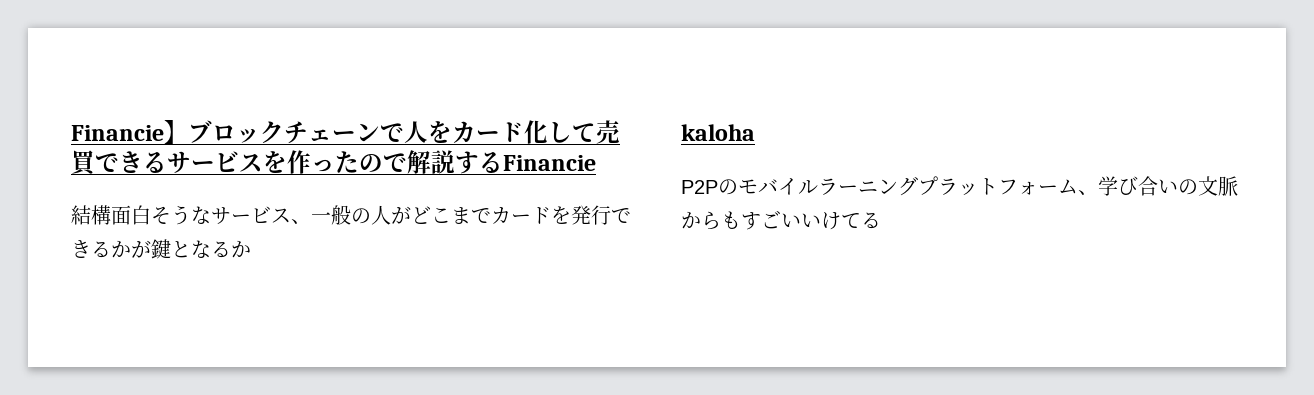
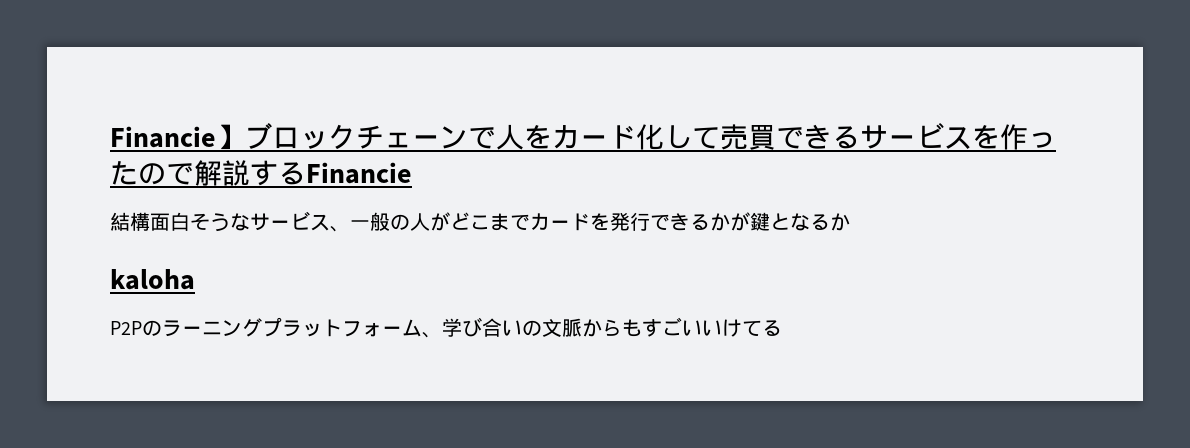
- P2Pのモバイルラーニングプラットフォーム、学び合いの文脈からもすごいいけてる
+ P2Pのラーニングプラットフォーム、学び合いの文脈からもすごいいけてる

